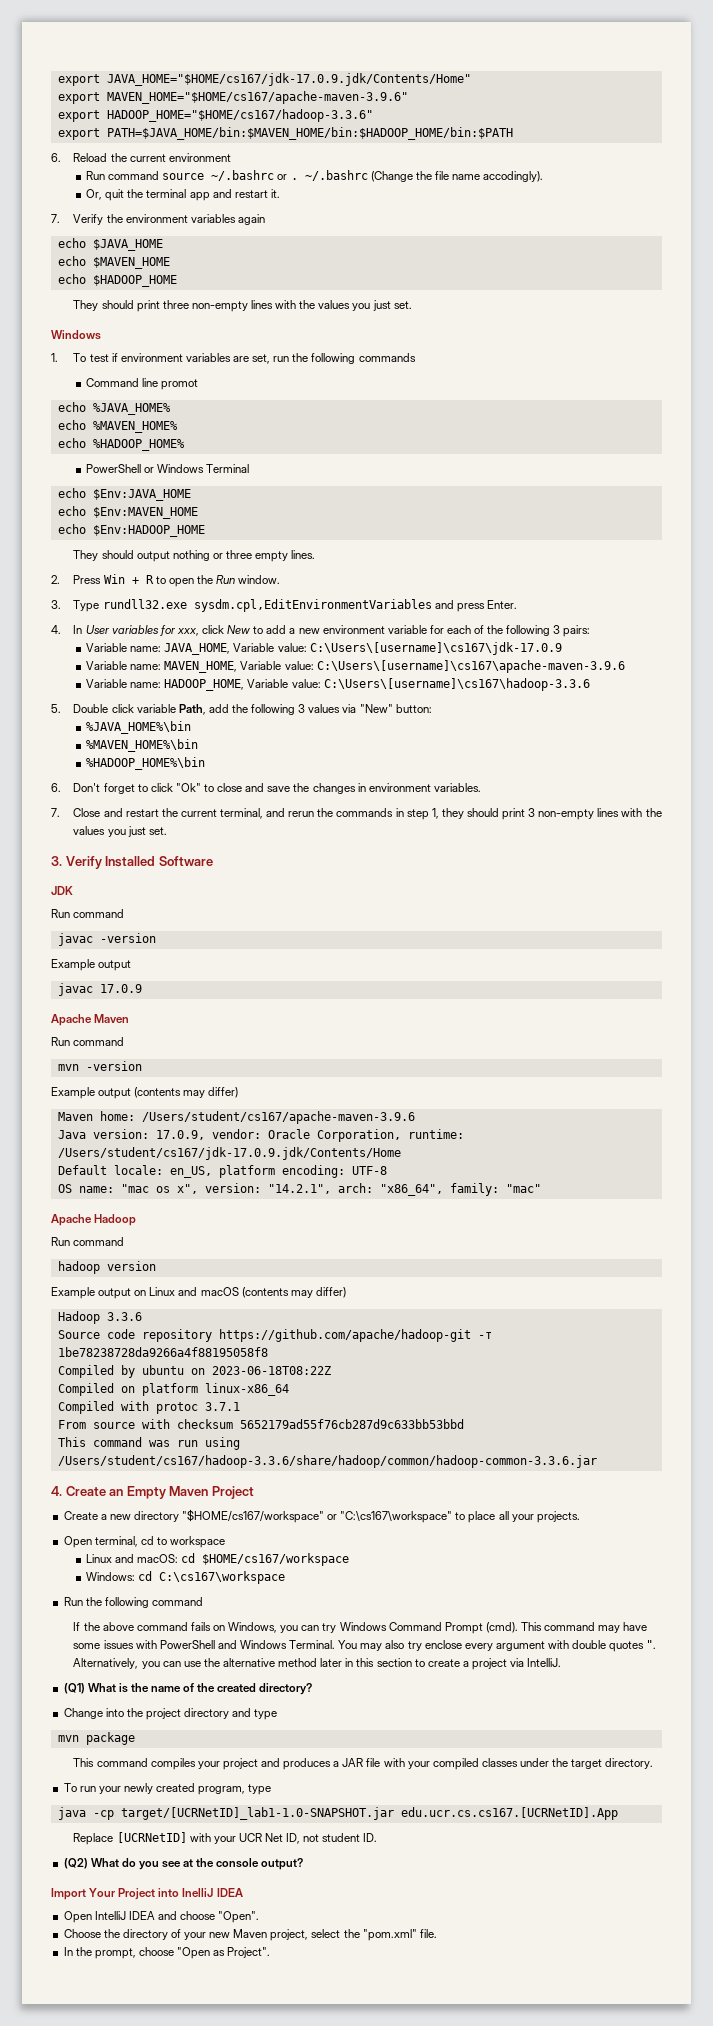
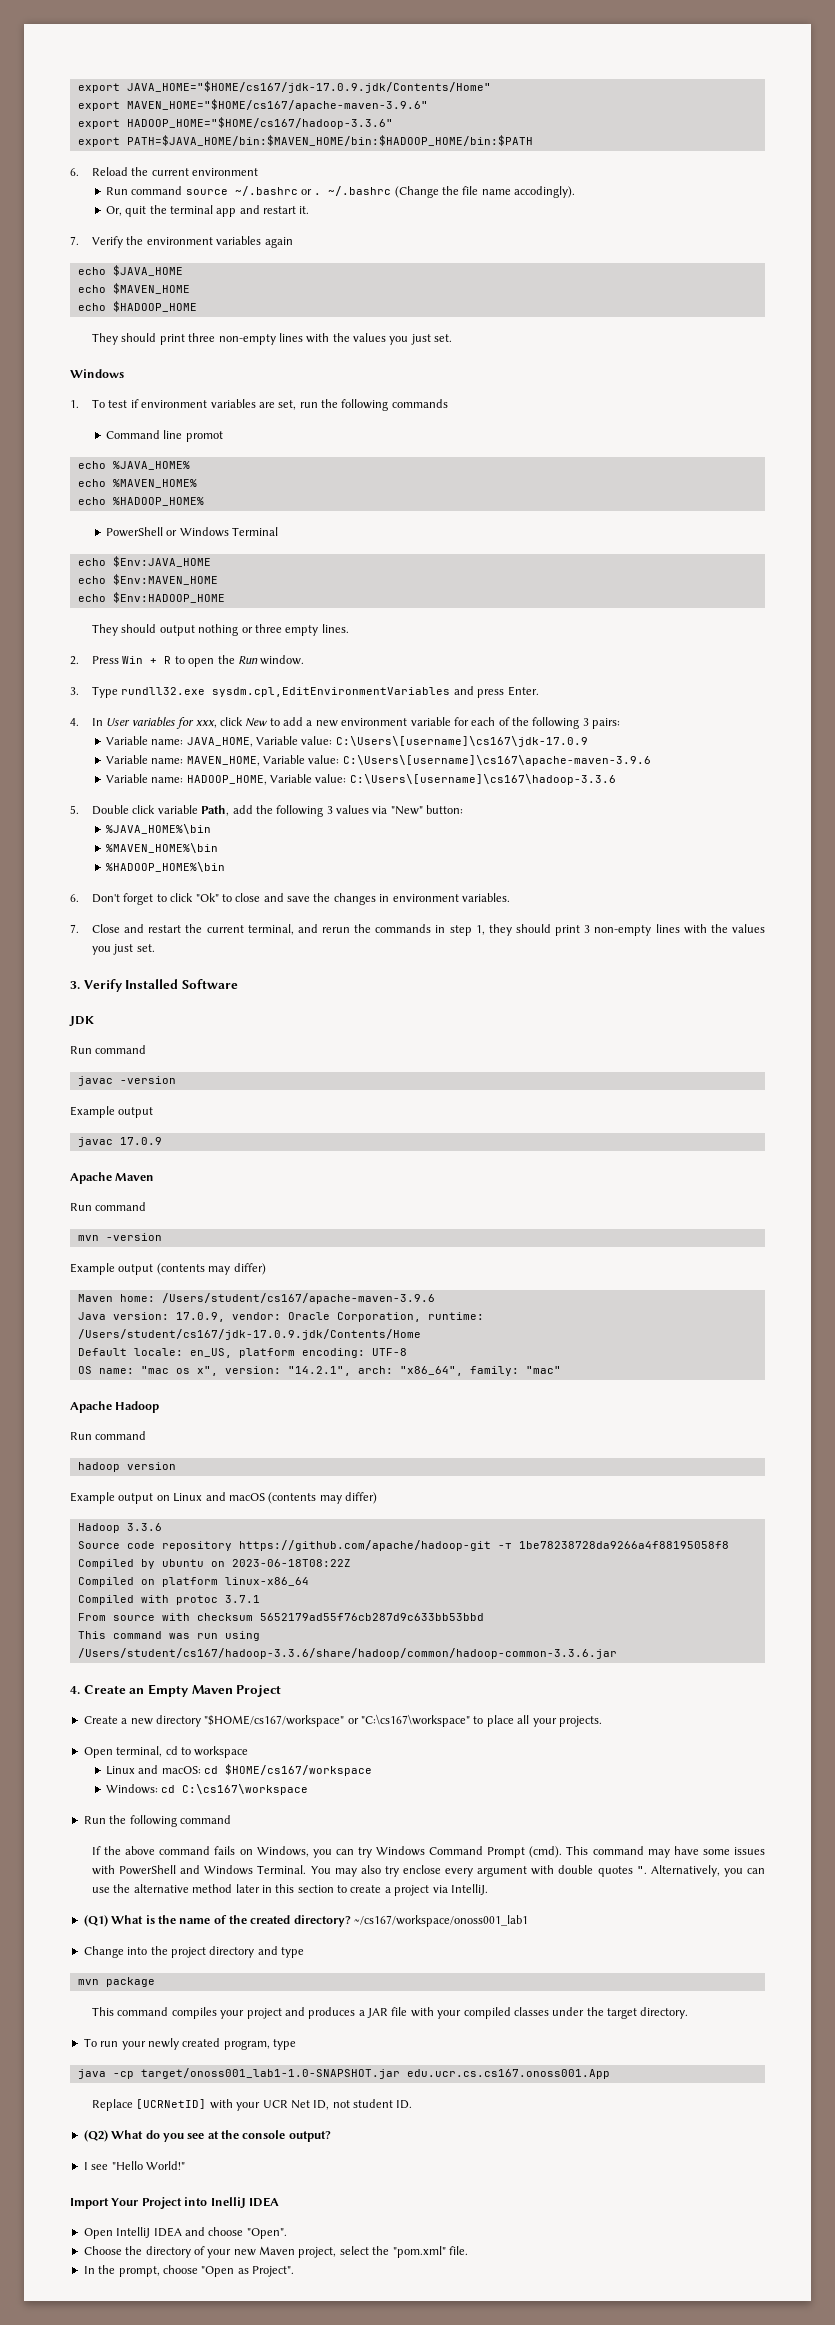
+ ~/cs167/workspace/onoss001_lab1
- java -cp target/[UCRNetID]_lab1-1.0-SNAPSHOT.jar edu.ucr.cs.cs167.[UCRNetID].App
+ java -cp target/onoss001_lab1-1.0-SNAPSHOT.jar edu.ucr.cs.cs167.onoss001.App
+ I see "Hello World!"

